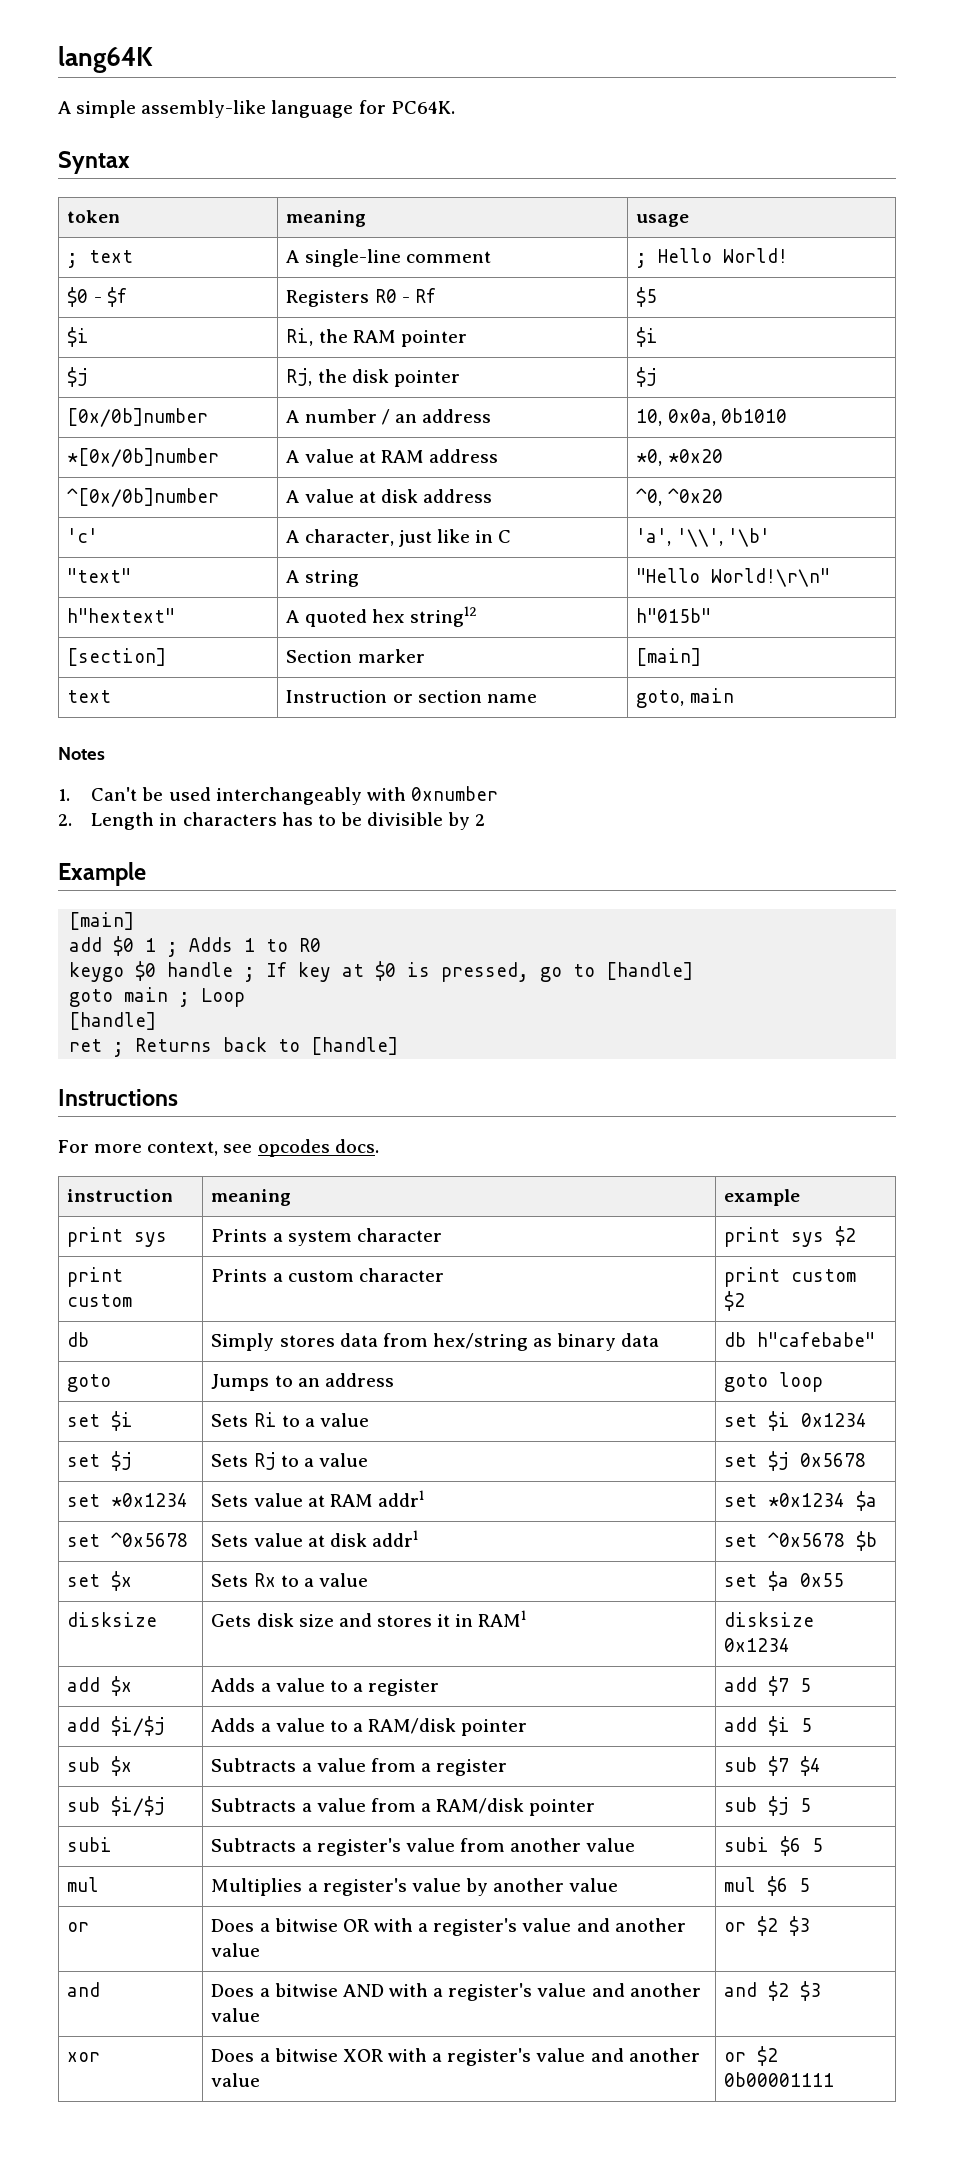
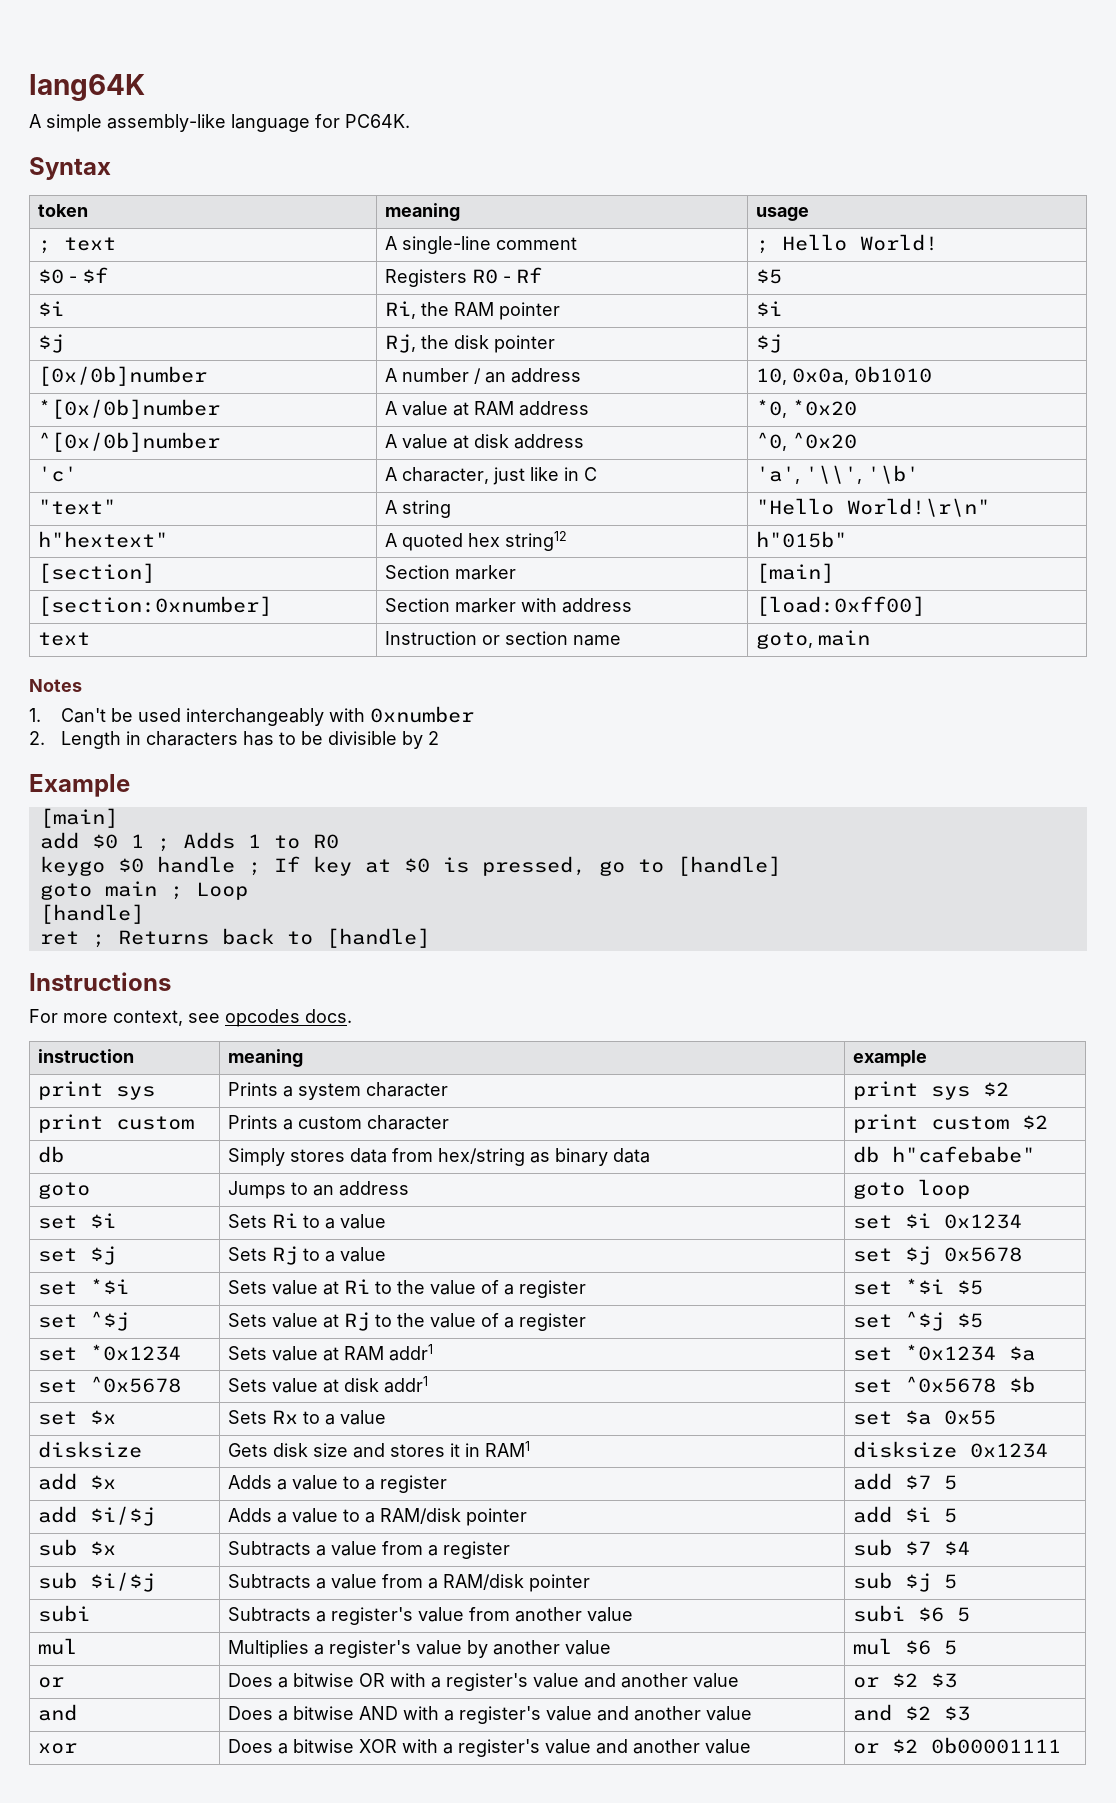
+ [section:0xnumber] | Section marker with address | [load:0xff00]
+ set *$i | Sets value at Ri to the value of a register | set *$i $5
+ set ^$j | Sets value at Rj to the value of a register | set ^$j $5

